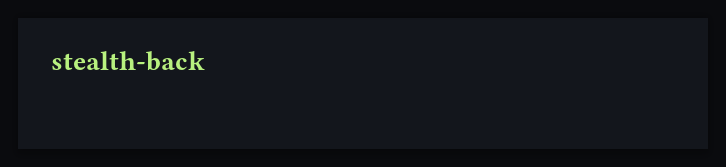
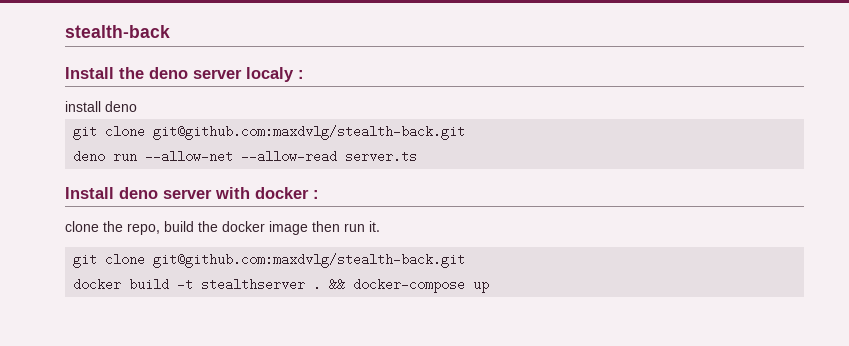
+ Install the deno server localy :
+ install deno
+ git clone git@github.com:maxdvlg/stealth-back.git
+ deno run --allow-net --allow-read server.ts
+ Install deno server with docker :
+ clone the repo, build the docker image then run it.
+ git clone git@github.com:maxdvlg/stealth-back.git
+ docker build -t stealthserver . && docker-compose up

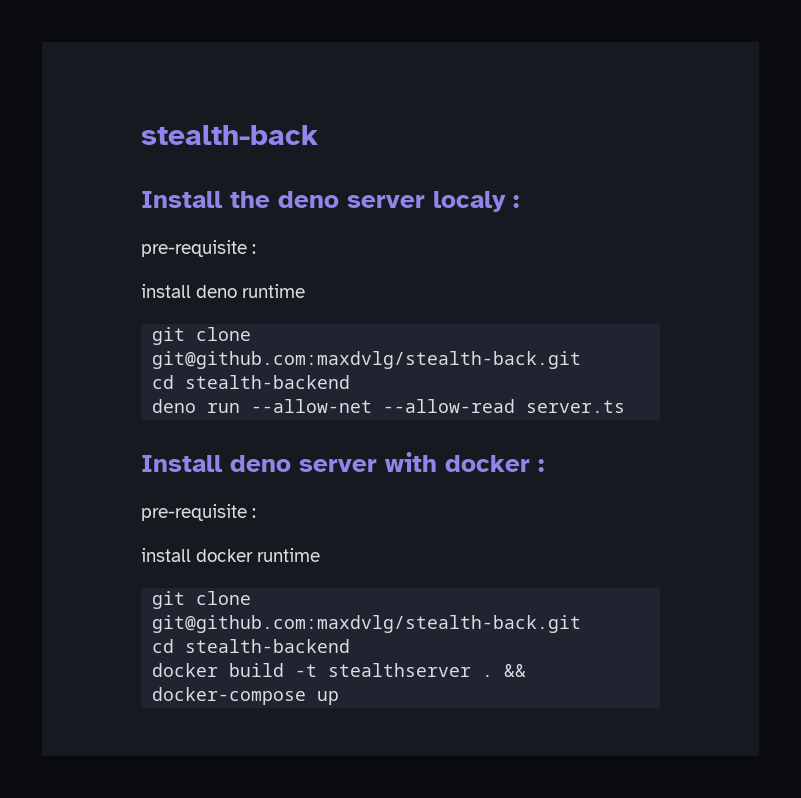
  Install the deno server localy :
+ pre-requisite :
- install deno
+ install deno runtime
  git clone git@github.com:maxdvlg/stealth-back.git
+ cd stealth-backend
  Install deno server with docker :
- clone the repo, build the docker image then run it.
+ pre-requisite :
+ install docker runtime
  git clone git@github.com:maxdvlg/stealth-back.git
+ cd stealth-backend

